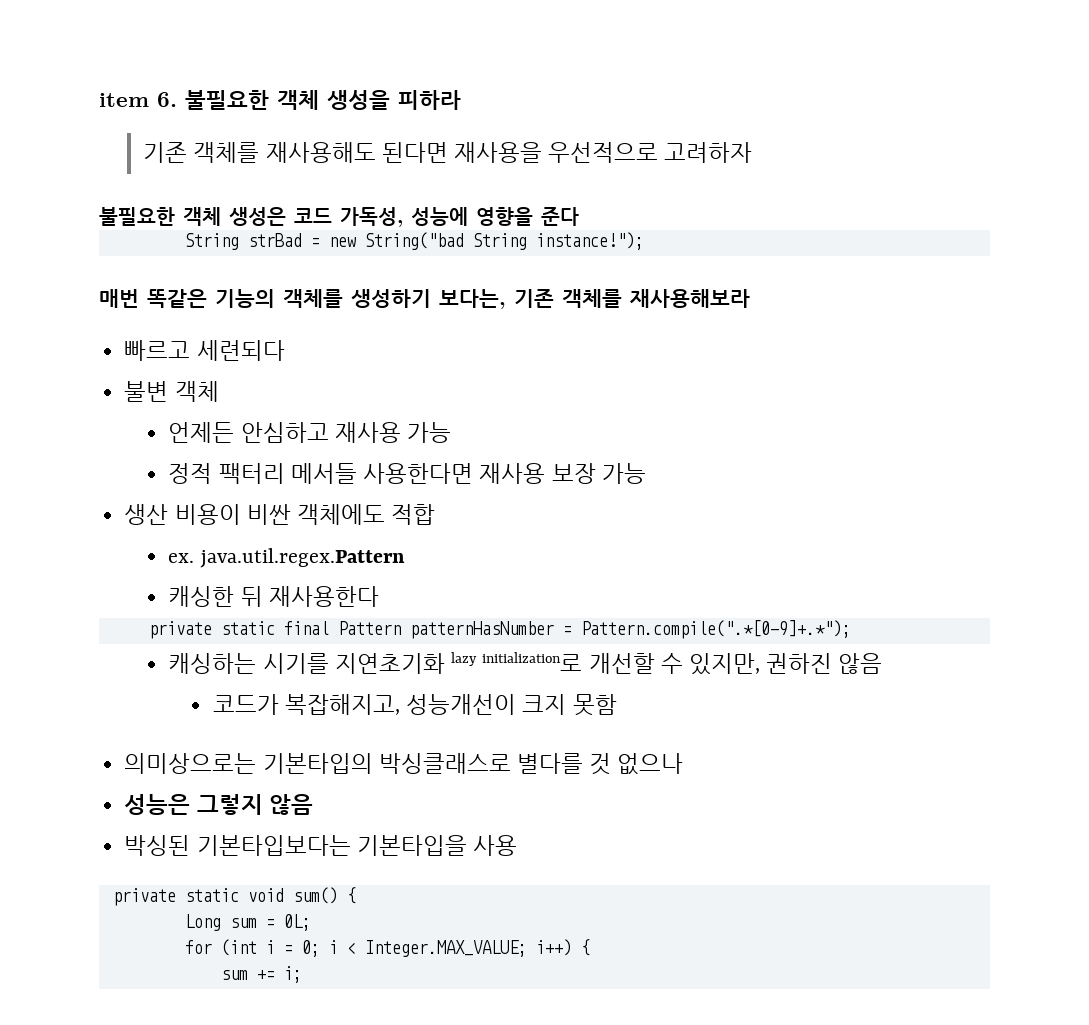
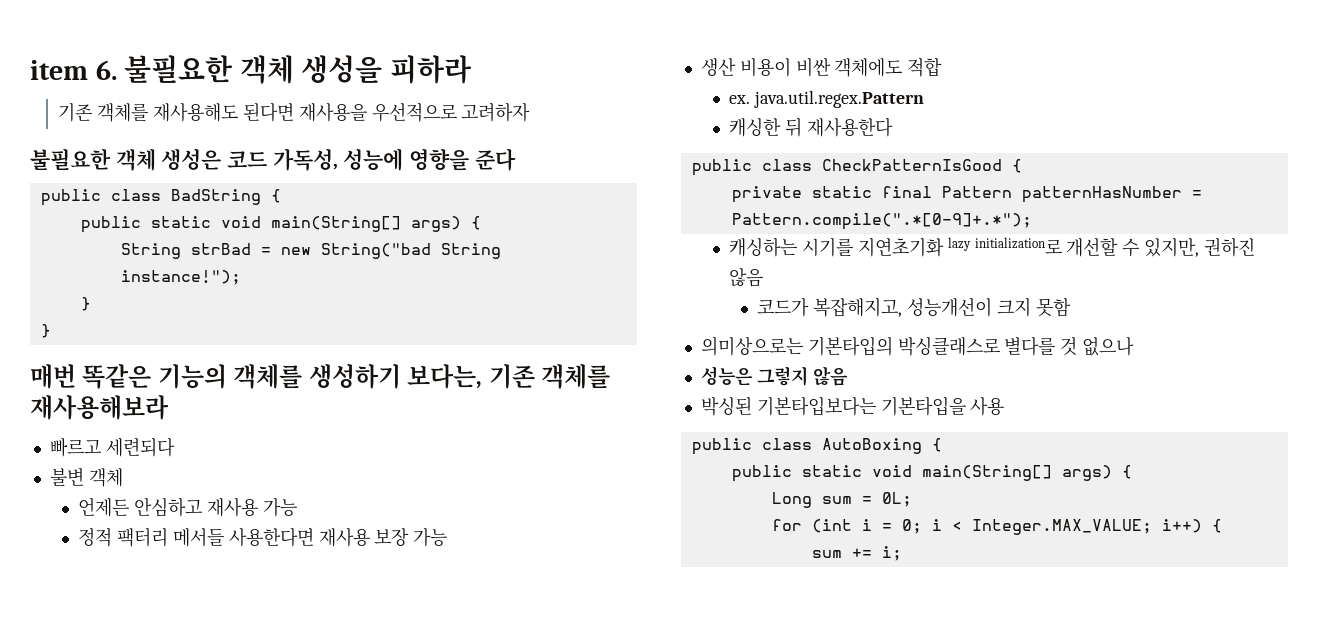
+ public class BadString {
+ public static void main(String[] args) {
  String strBad = new String("bad String instance!");
+ }
+ }
+ public class CheckPatternIsGood {
- private static void sum() {
+ public class AutoBoxing {
+ public static void main(String[] args) {

